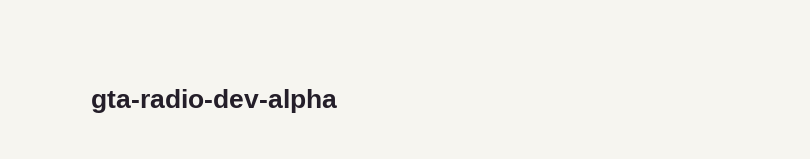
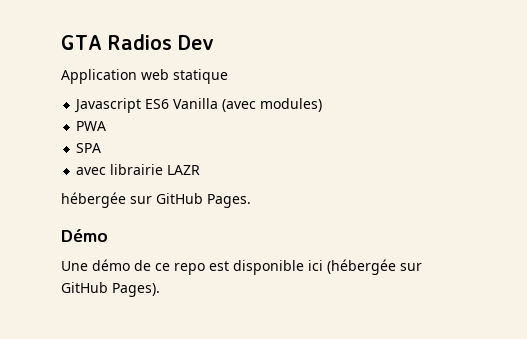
- gta-radio-dev-alpha
+ GTA Radios Dev
+ Application web statique
+ Javascript ES6 Vanilla (avec modules)
+ PWA
+ SPA
+ avec librairie LAZR
+ hébergée sur GitHub Pages.
+ Démo
+ Une démo de ce repo est disponible ici (hébergée sur GitHub Pages).

